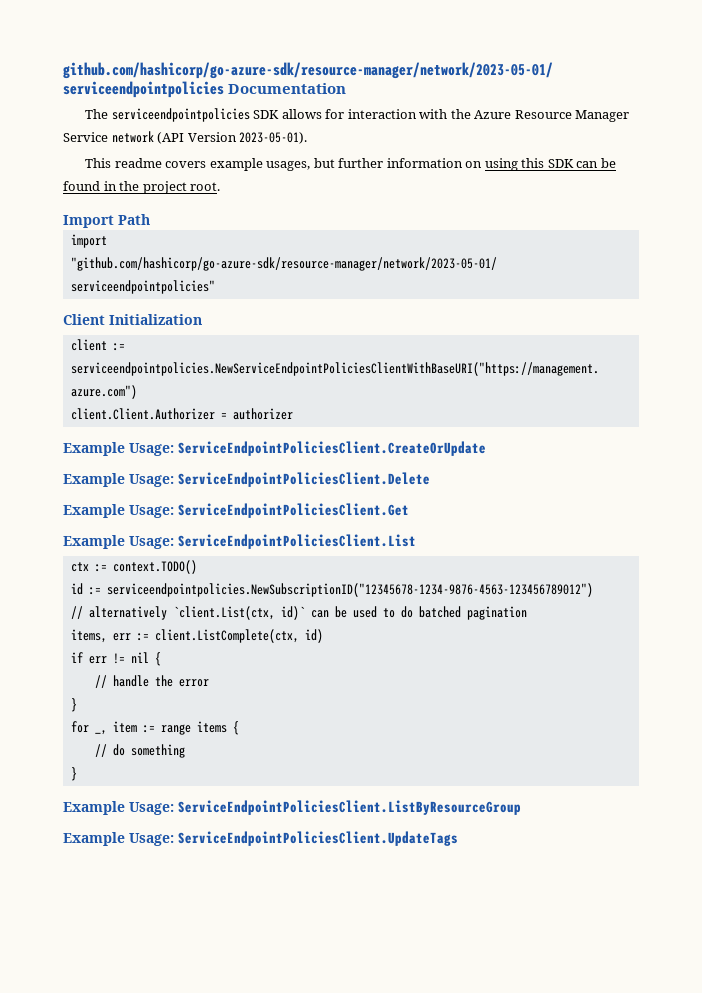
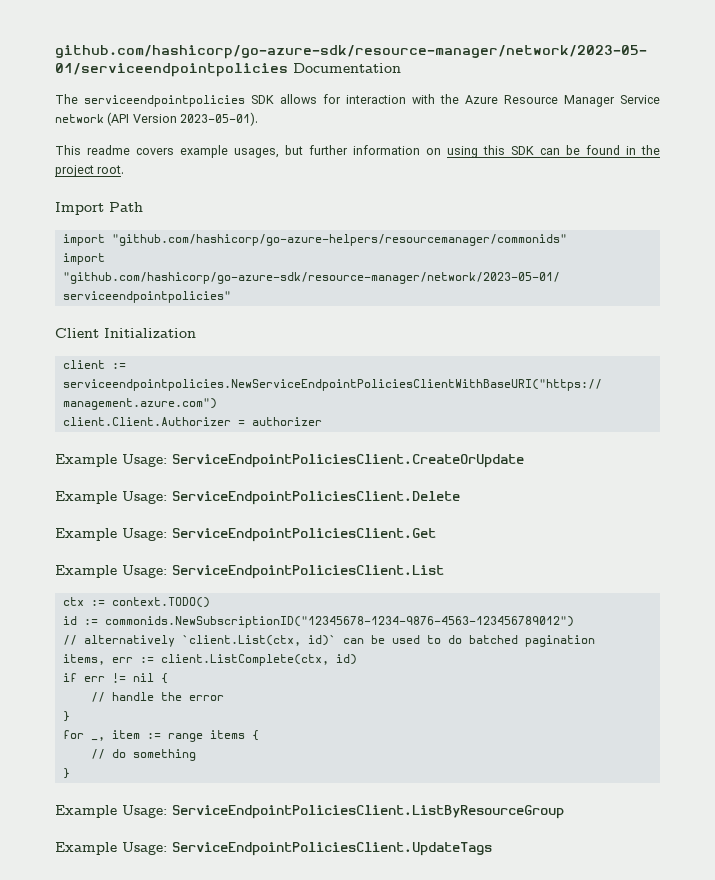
+ import "github.com/hashicorp/go-azure-helpers/resourcemanager/commonids"
- id := serviceendpointpolicies.NewSubscriptionID("12345678-1234-9876-4563-123456789012")
+ id := commonids.NewSubscriptionID("12345678-1234-9876-4563-123456789012")

